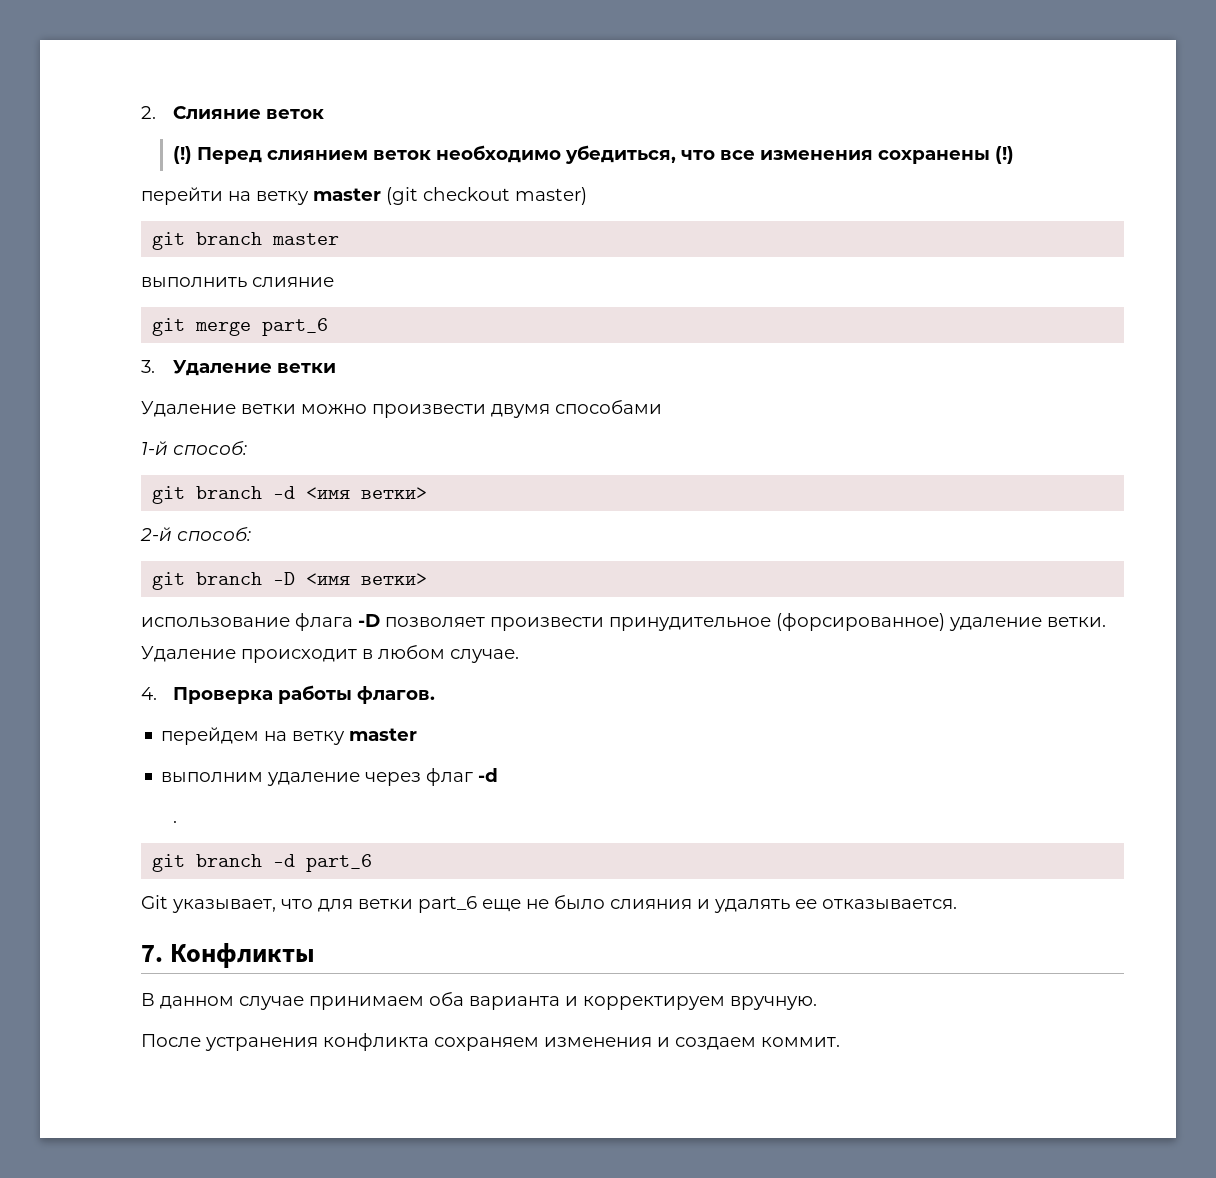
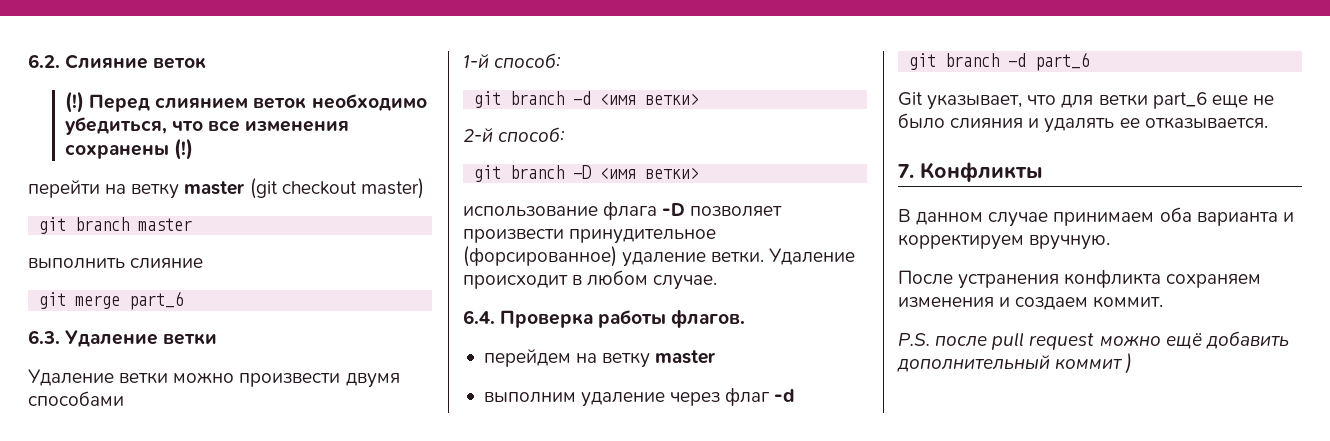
- 2. Слияние веток
+ 6.2. Слияние веток
- 3. Удаление ветки
+ 6.3. Удаление ветки
- 4. Проверка работы флагов.
+ 6.4. Проверка работы флагов.
- .
+ P.S. после pull request можно ещё добавить дополнительный коммит )

